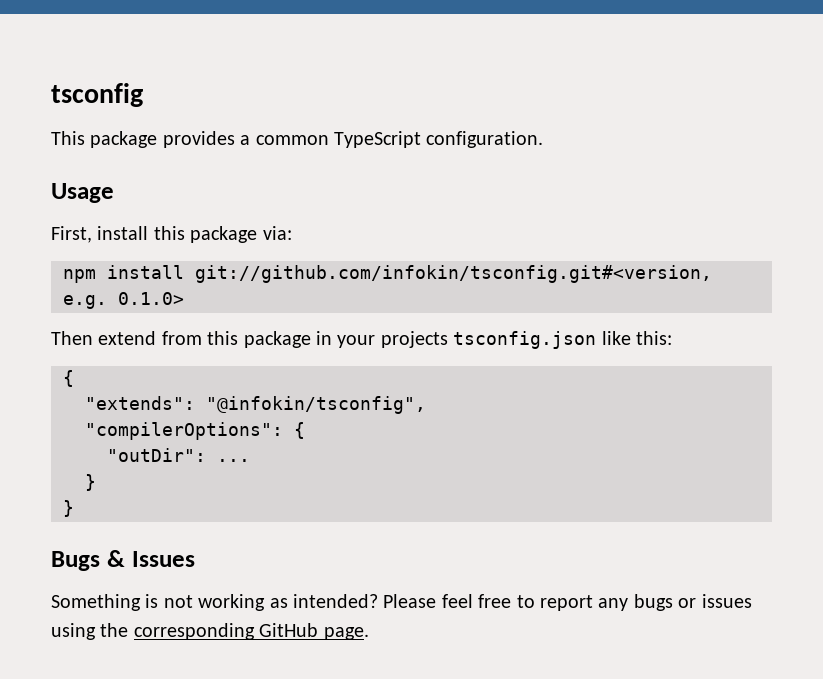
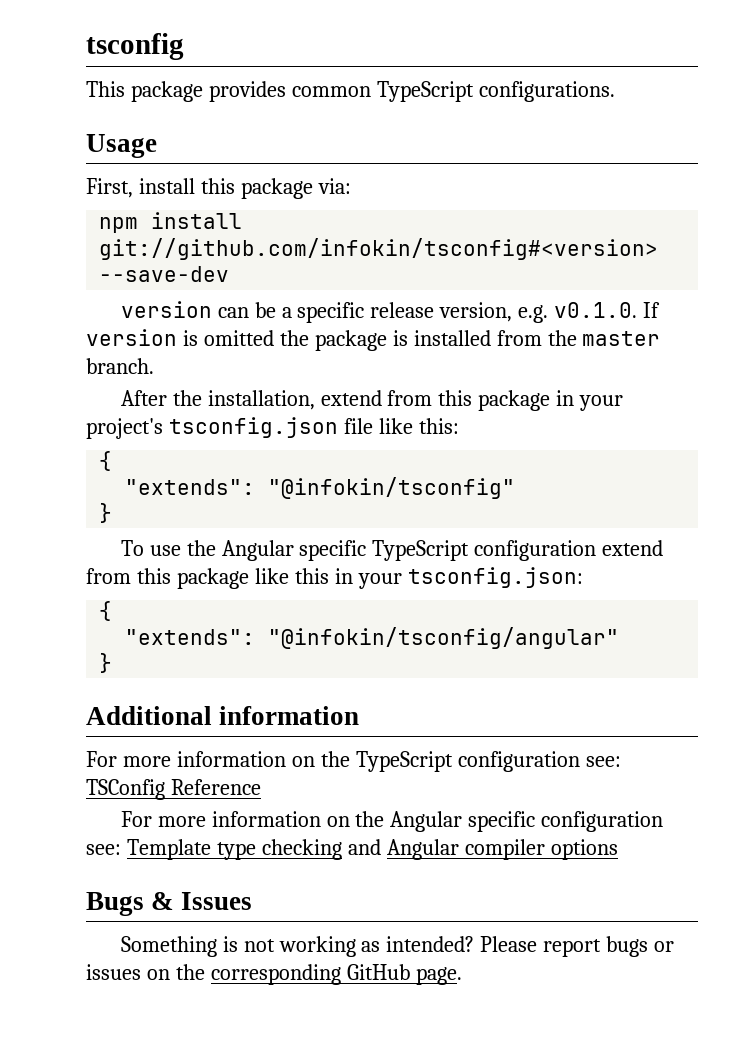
- This package provides a common TypeScript configuration.
+ This package provides common TypeScript configurations.
- npm install git://github.com/infokin/tsconfig.git#<version, e.g. 0.1.0>
- Then extend from this package in your projects tsconfig.json like this:
+ npm install git://github.com/infokin/tsconfig#<version> --save-dev
+ version can be a specific release version, e.g. v0.1.0. If version is omitted the package is installed from the master branch.
+ After the installation, extend from this package in your project's tsconfig.json file like this:
- "extends": "@infokin/tsconfig",
- "compilerOptions": {
- "outDir": ...
+ "extends": "@infokin/tsconfig"
  }
+ To use the Angular specific TypeScript configuration extend from this package like this in your tsconfig.json:
+ {
+ "extends": "@infokin/tsconfig/angular"
  }
+ Additional information
+ For more information on the TypeScript configuration see: TSConfig Reference
+ For more information on the Angular specific configuration see: Template type checking and Angular compiler options
- Please feel free to report any bugs or issues using the corresponding GitHub page.
+ Please report bugs or issues on the corresponding GitHub page.

